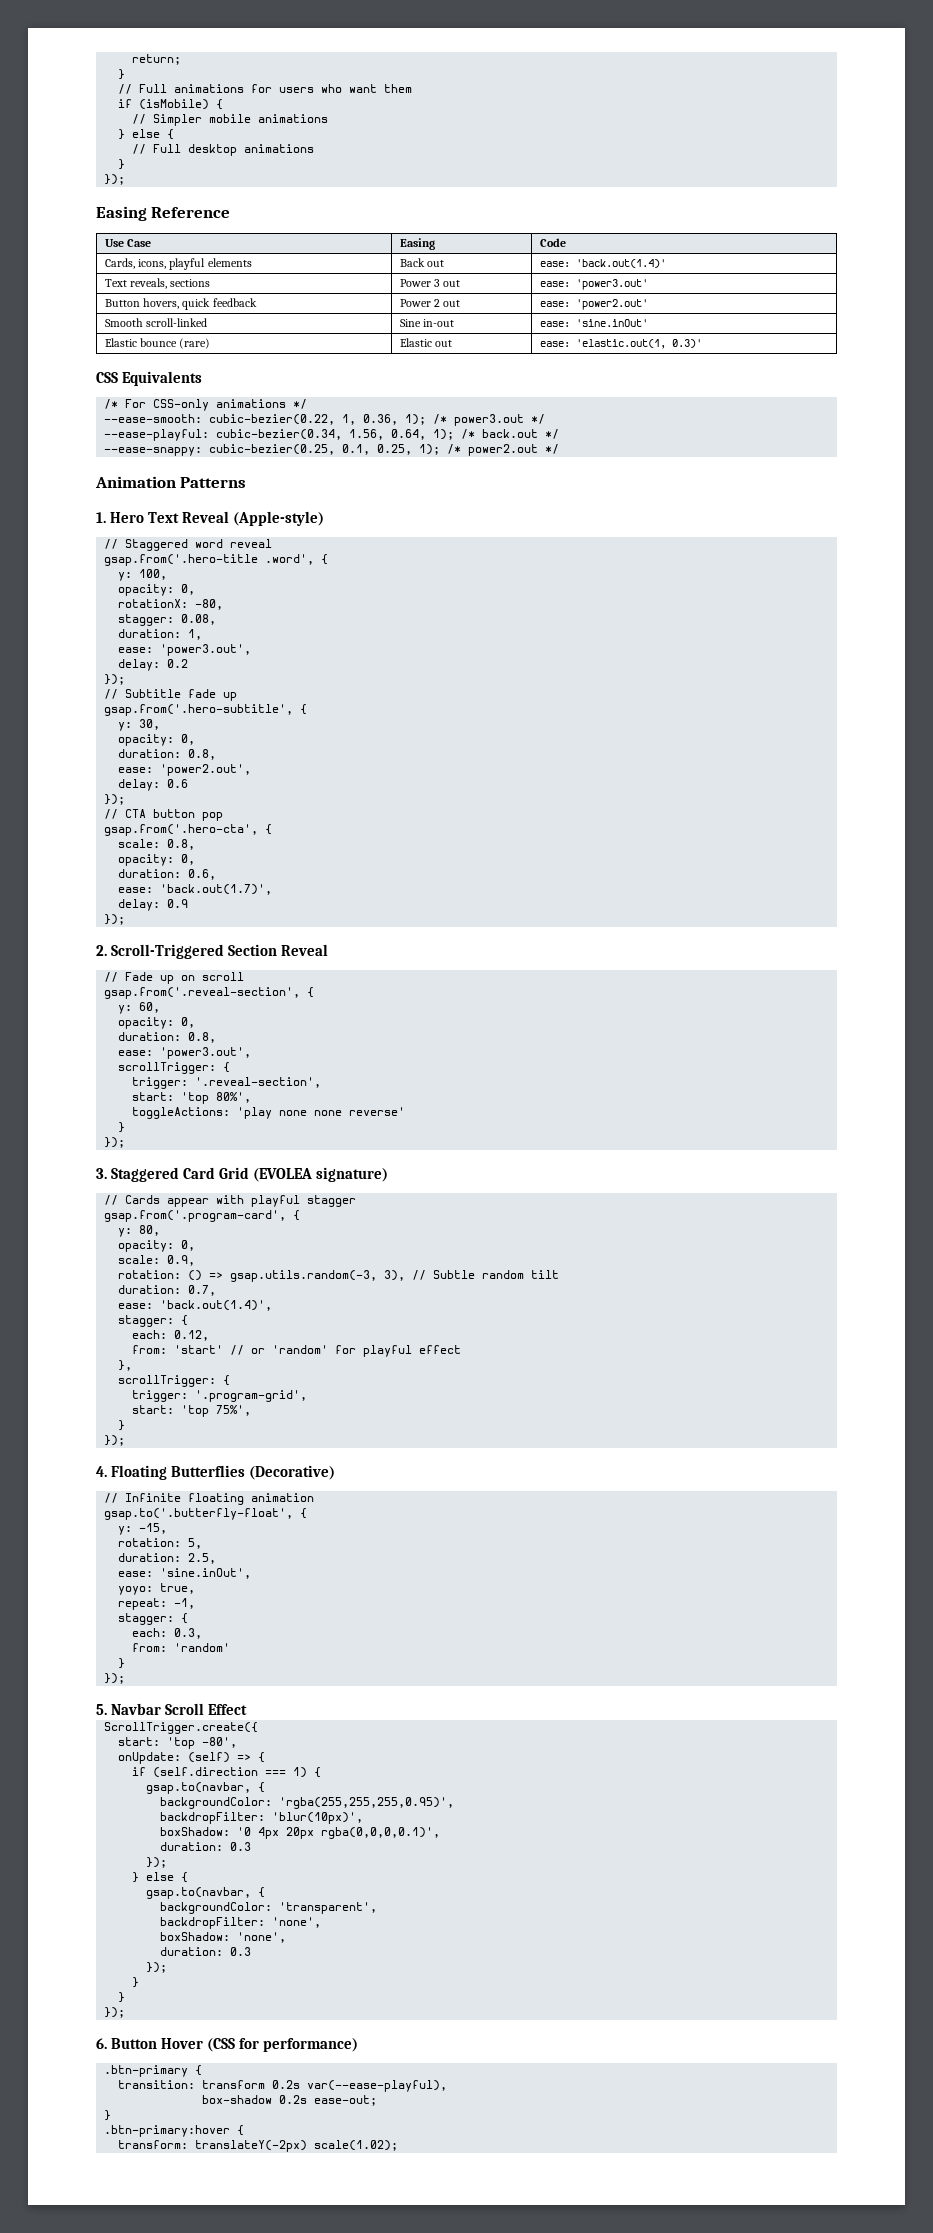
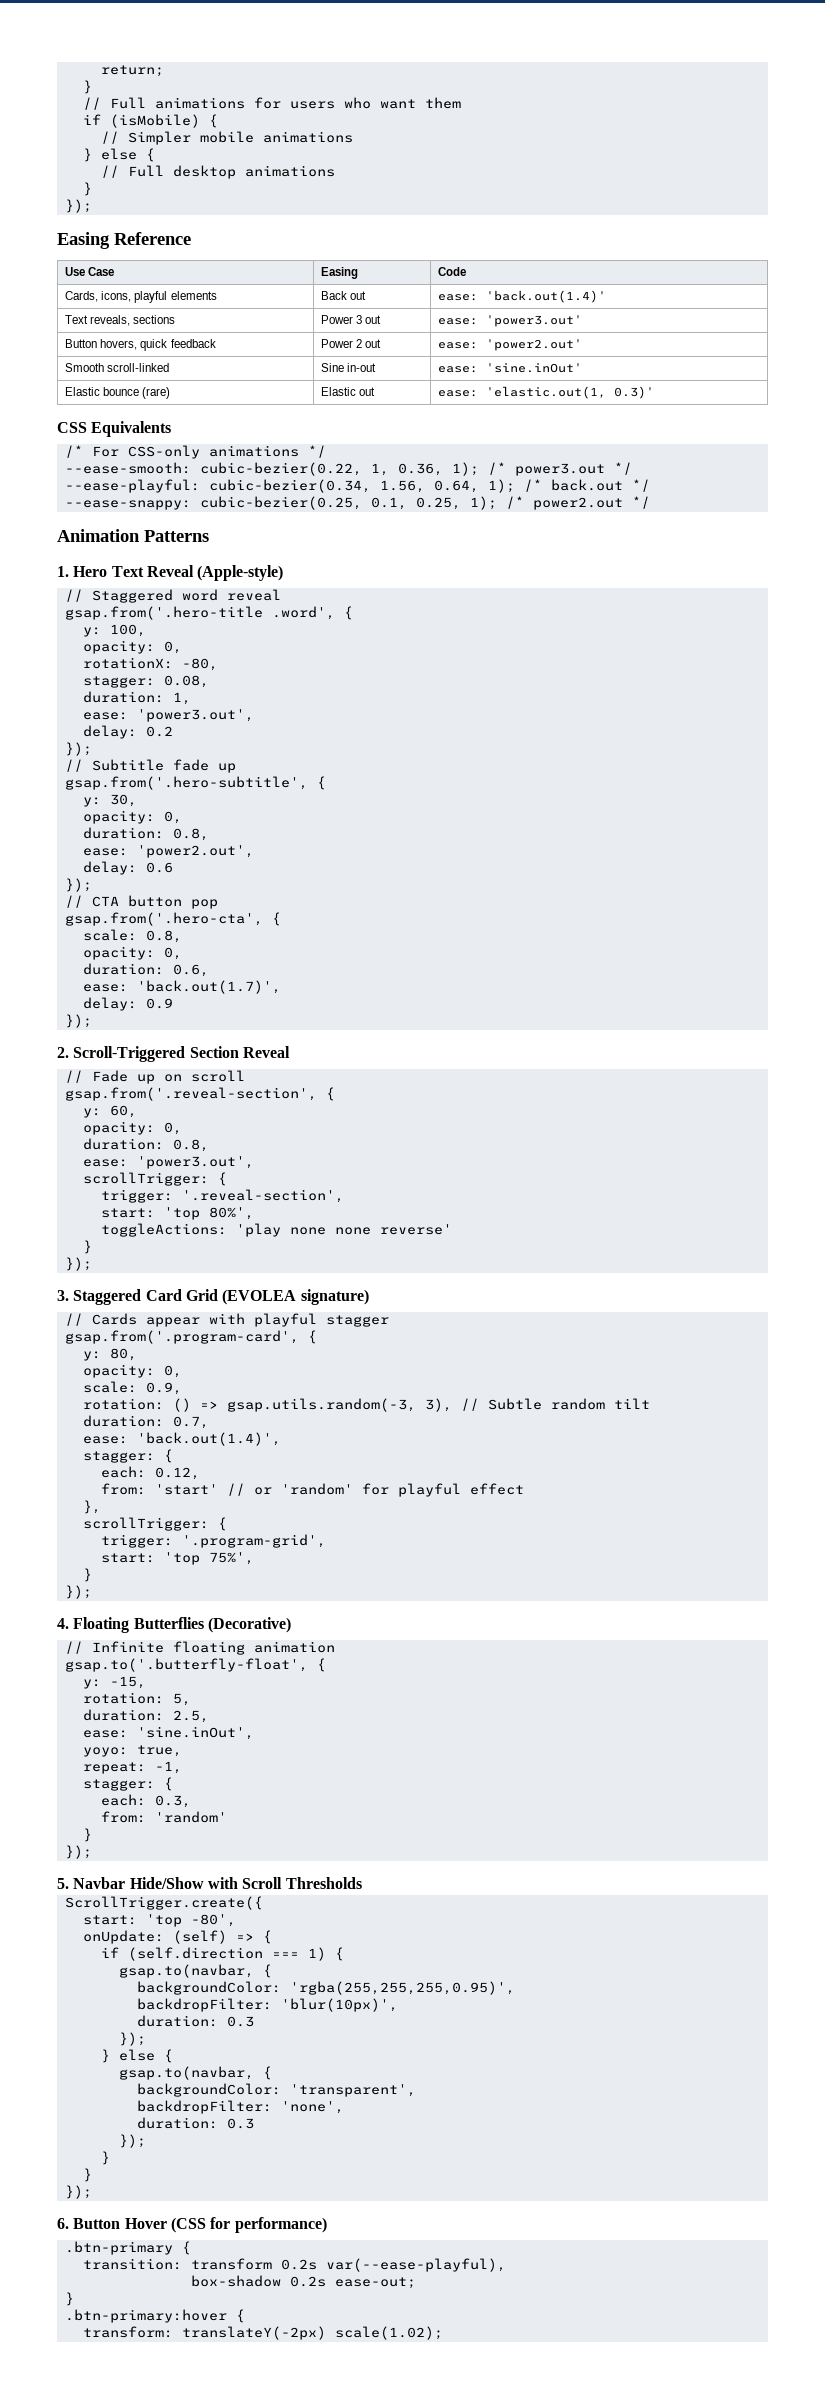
- 5. Navbar Scroll Effect
+ 5. Navbar Hide/Show with Scroll Thresholds
- boxShadow: '0 4px 20px rgba(0,0,0,0.1)',
- boxShadow: 'none',

